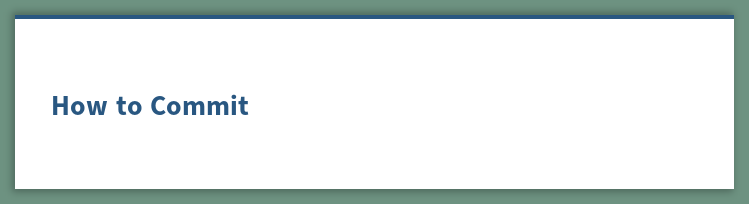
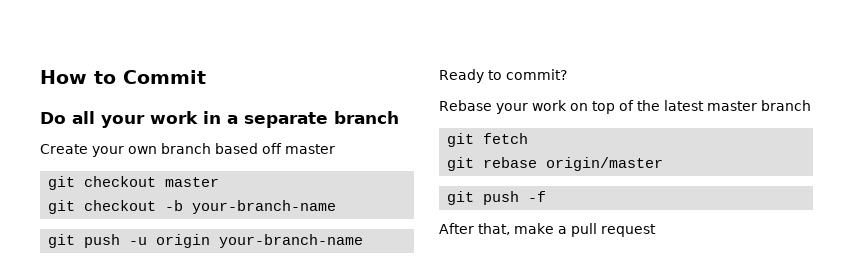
+ Do all your work in a separate branch
+ Create your own branch based off master
+ git checkout master
+ git checkout -b your-branch-name
+ git push -u origin your-branch-name
+ Ready to commit?
+ Rebase your work on top of the latest master branch
+ git fetch
+ git rebase origin/master
+ git push -f
+ After that, make a pull request

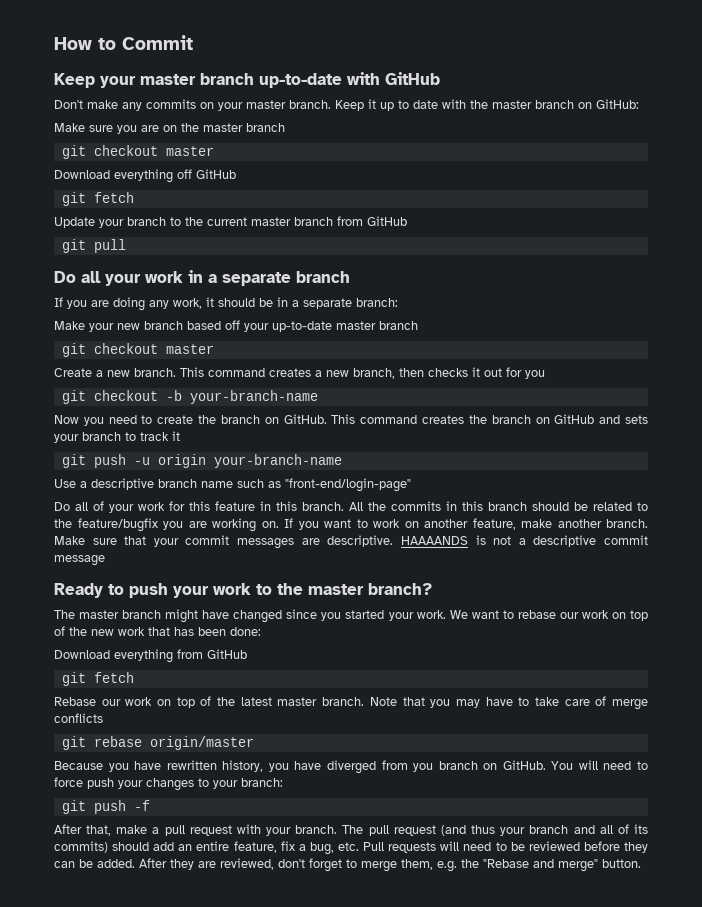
+ Keep your master branch up-to-date with GitHub
+ Don't make any commits on your master branch. Keep it up to date with the master branch on GitHub:
+ Make sure you are on the master branch
+ git checkout master
+ Download everything off GitHub
+ git fetch
+ Update your branch to the current master branch from GitHub
+ git pull
- Create your own branch based off master
+ If you are doing any work, it should be in a separate branch:
+ Make your new branch based off your up-to-date master branch
  git checkout master
+ Create a new branch. This command creates a new branch, then checks it out for you
  git checkout -b your-branch-name
+ Now you need to create the branch on GitHub. This command creates the branch on GitHub and sets your branch to track it
- Ready to commit?
+ Use a descriptive branch name such as "front-end/login-page"
+ Do all of your work for this feature in this branch. All the commits in this branch should be related to the feature/bugfix you are working on. If you want to work on another feature, make another branch. Make sure that your commit messages are descriptive. HAAAANDS is not a descriptive commit message
+ Ready to push your work to the master branch?
+ The master branch might have changed since you started your work. We want to rebase our work on top of the new work that has been done:
+ Download everything from GitHub
+ git fetch
- Rebase your work on top of the latest master branch
- git fetch
+ Rebase our work on top of the latest master branch. Note that you may have to take care of merge conflicts
  git rebase origin/master
+ Because you have rewritten history, you have diverged from you branch on GitHub. You will need to force push your changes to your branch:
- After that, make a pull request
+ After that, make a pull request with your branch. The pull request (and thus your branch and all of its commits) should add an entire feature, fix a bug, etc. Pull requests will need to be reviewed before they can be added. After they are reviewed, don't forget to merge them, e.g. the "Rebase and merge" button.

